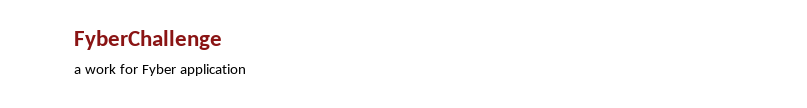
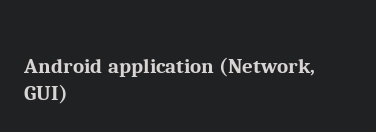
- FyberChallenge
- a work for Fyber application
+ Android application (Network, GUI)

